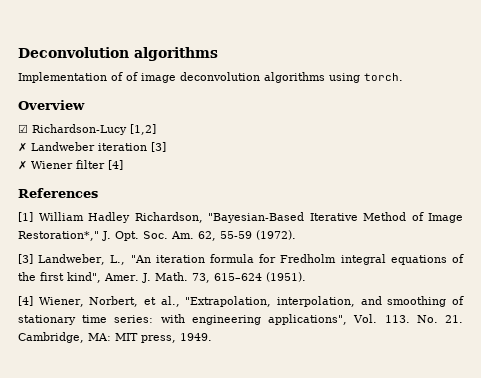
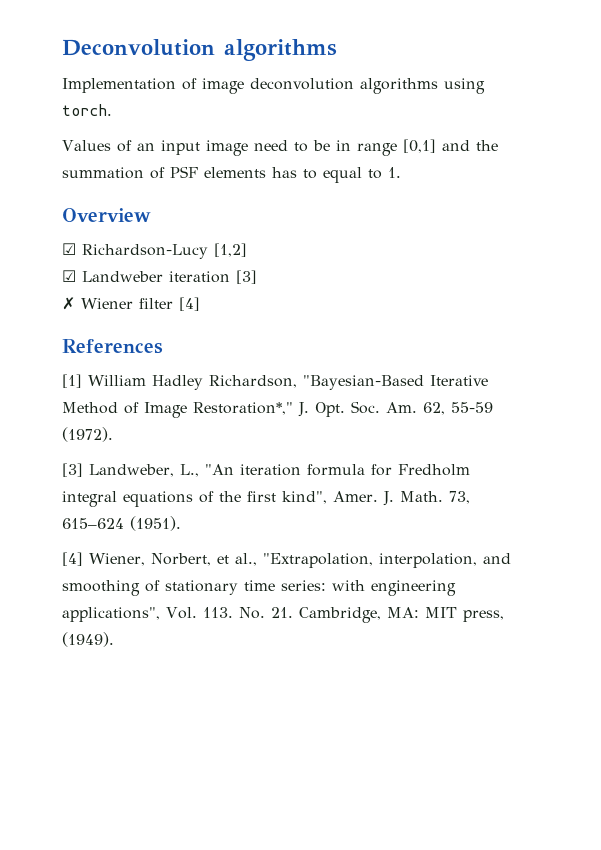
- Implementation of of image deconvolution algorithms using torch.
+ Implementation of image deconvolution algorithms using torch.
+ Values of an input image need to be in range [0,1] and the summation of PSF elements has to equal to 1.
- ✗ Landweber iteration [3]
+ ☑ Landweber iteration [3]
- [4] Wiener, Norbert, et al., "Extrapolation, interpolation, and smoothing of stationary time series: with engineering applications", Vol. 113. No. 21. Cambridge, MA: MIT press, 1949.
+ [4] Wiener, Norbert, et al., "Extrapolation, interpolation, and smoothing of stationary time series: with engineering applications", Vol. 113. No. 21. Cambridge, MA: MIT press, (1949).

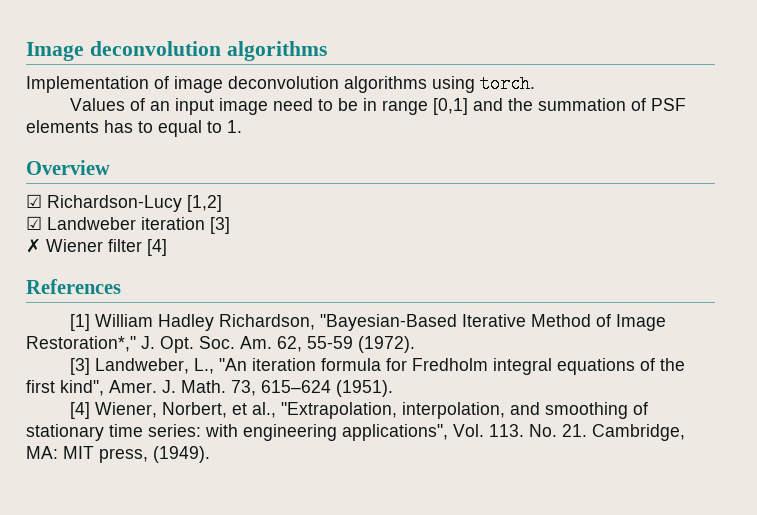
- Deconvolution algorithms
+ Image deconvolution algorithms

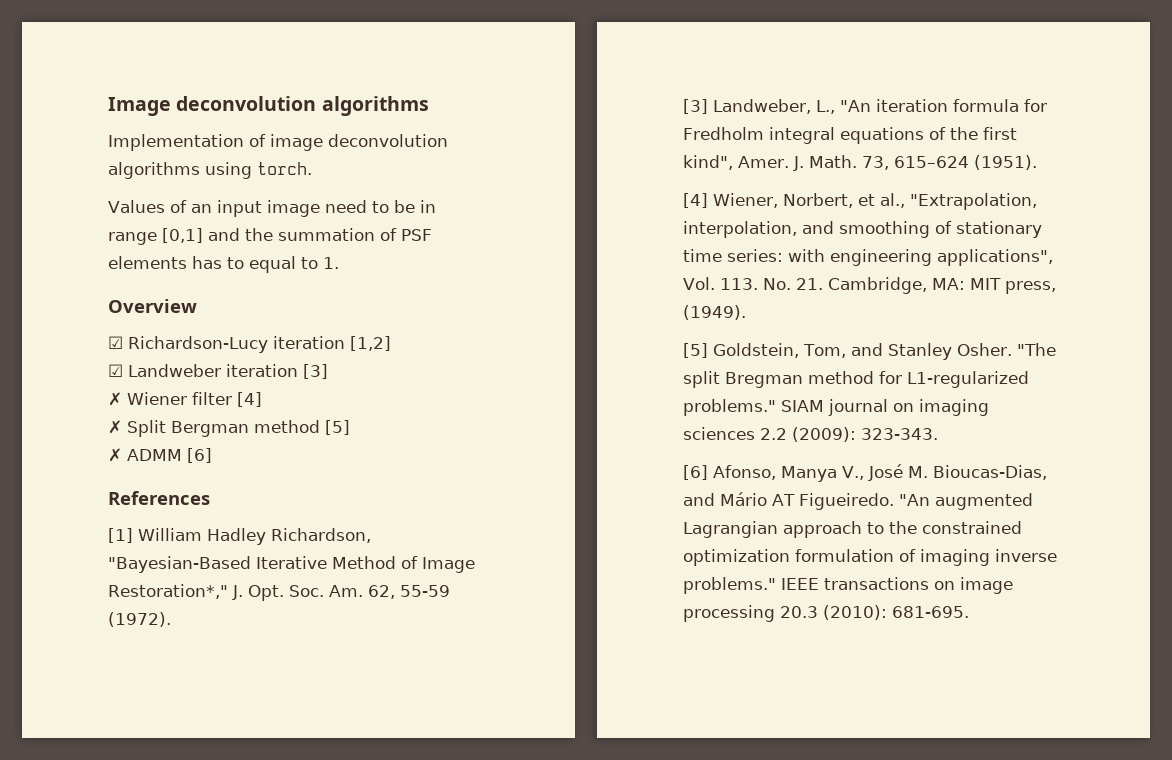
- ☑ Richardson-Lucy [1,2]
+ ☑ Richardson-Lucy iteration [1,2]
+ ✗ Split Bergman method [5]
+ ✗ ADMM [6]
+ [5] Goldstein, Tom, and Stanley Osher. "The split Bregman method for L1-regularized problems." SIAM journal on imaging sciences 2.2 (2009): 323-343.
+ [6] Afonso, Manya V., José M. Bioucas-Dias, and Mário AT Figueiredo. "An augmented Lagrangian approach to the constrained optimization formulation of imaging inverse problems." IEEE transactions on image processing 20.3 (2010): 681-695.

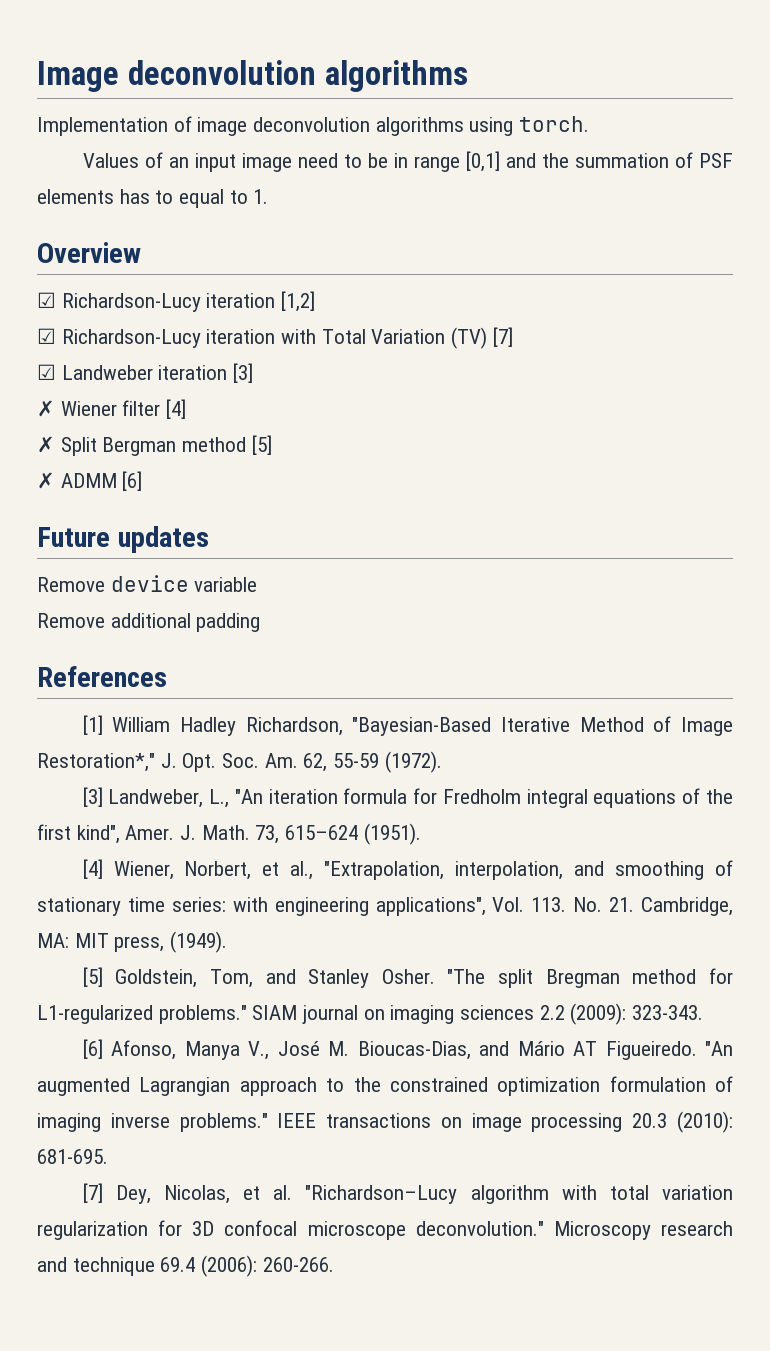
+ ☑ Richardson-Lucy iteration with Total Variation (TV) [7]
+ Future updates
+ Remove device variable
+ Remove additional padding
+ [7] Dey, Nicolas, et al. "Richardson–Lucy algorithm with total variation regularization for 3D confocal microscope deconvolution." Microscopy research and technique 69.4 (2006): 260-266.

